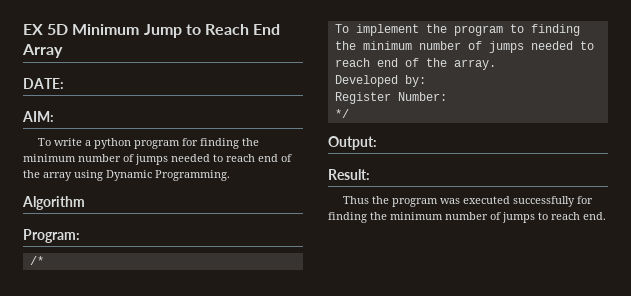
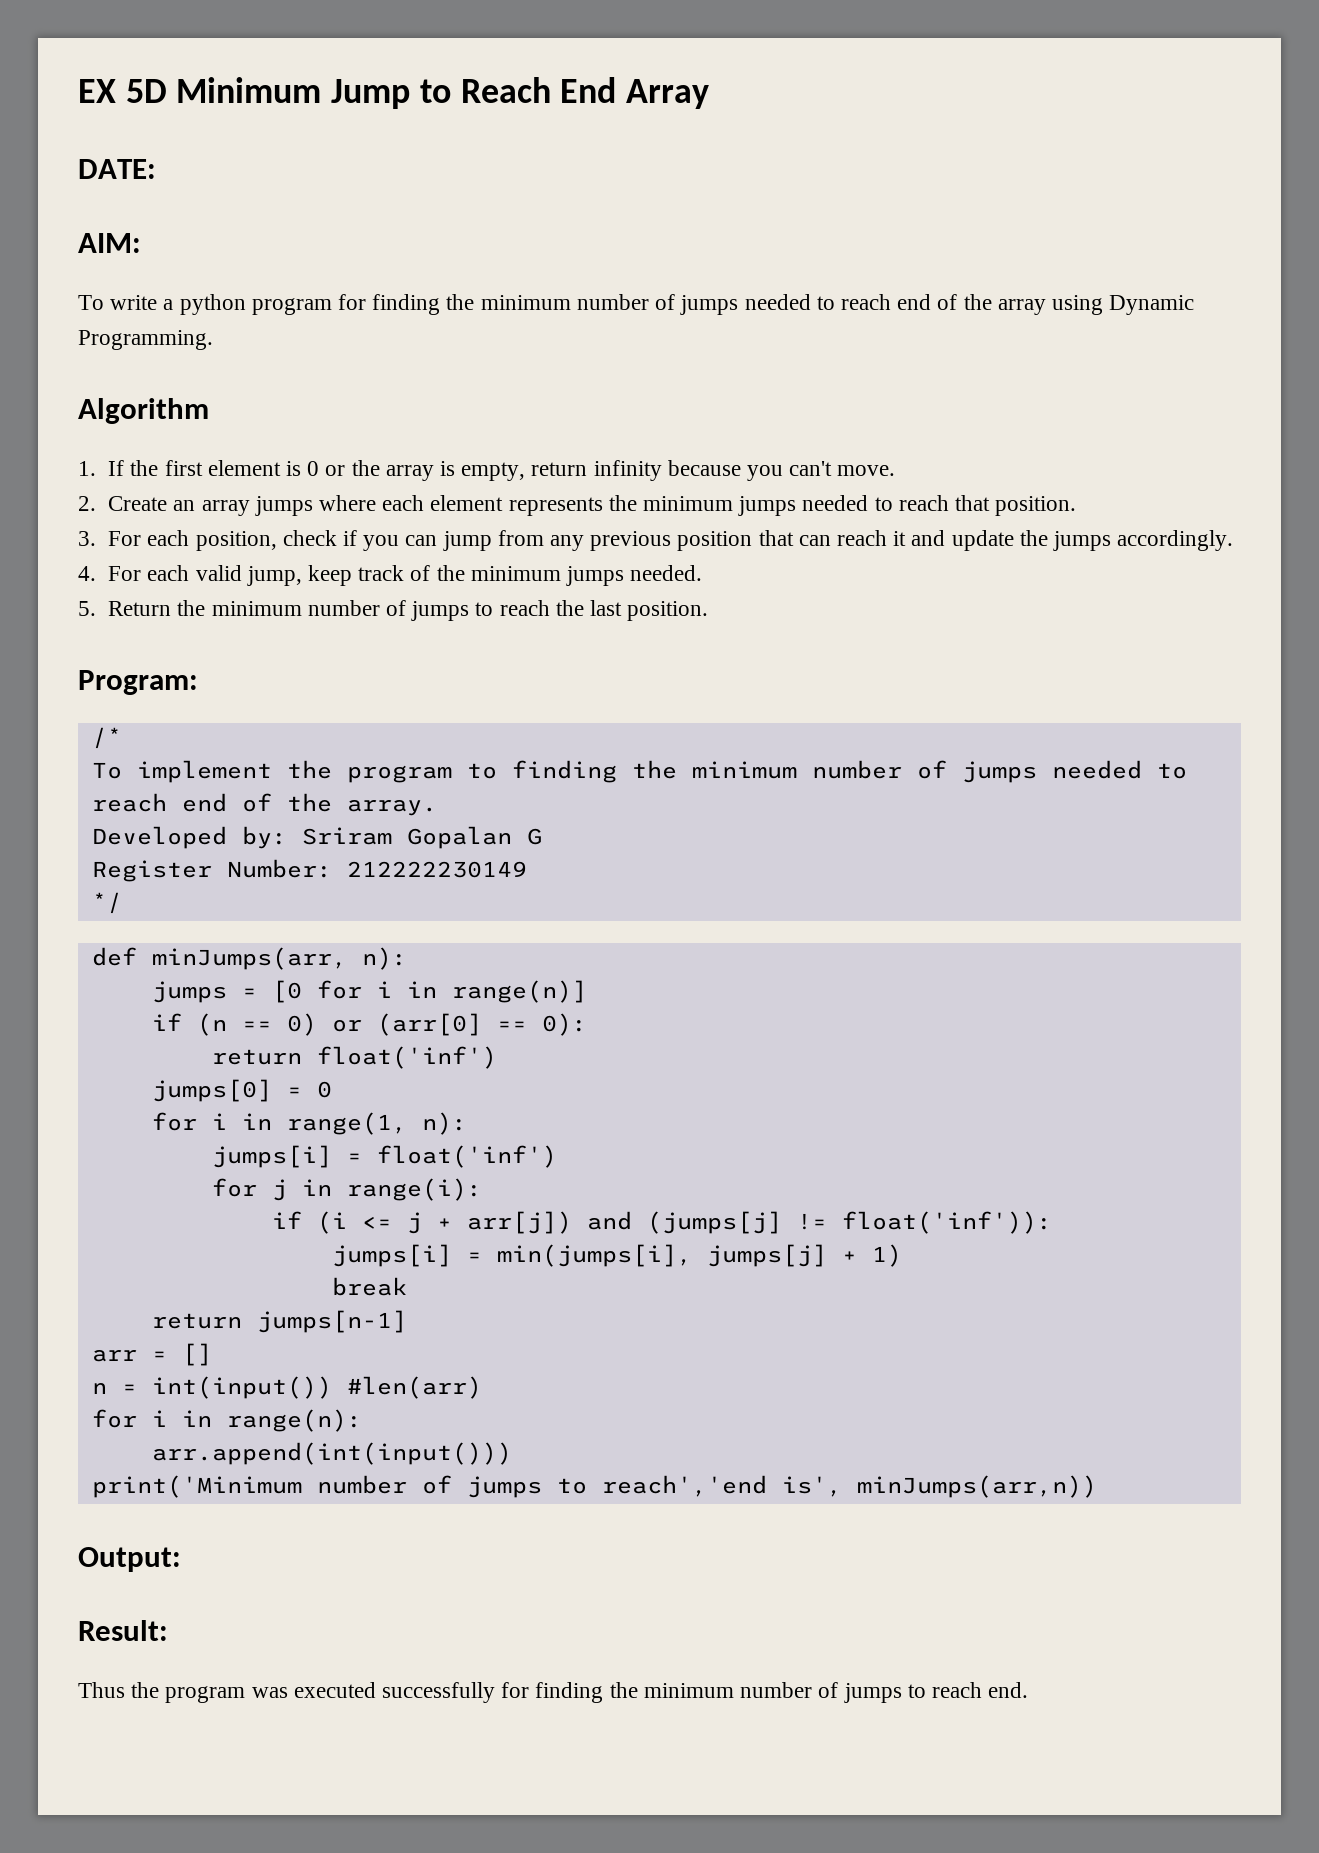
+ 1. If the first element is 0 or the array is empty, return infinity because you can't move.
+ 2. Create an array jumps where each element represents the minimum jumps needed to reach that position.
+ 3. For each position, check if you can jump from any previous position that can reach it and update the jumps accordingly.
+ 4. For each valid jump, keep track of the minimum jumps needed.
+ 5. Return the minimum number of jumps to reach the last position.
- Developed by:
+ Developed by: Sriram Gopalan G
- Register Number:
+ Register Number: 212222230149
+ def minJumps(arr, n):
+ jumps = [0 for i in range(n)]
+ if (n == 0) or (arr[0] == 0):
+ return float('inf')
+ jumps[0] = 0
+ for i in range(1, n):
+ jumps[i] = float('inf')
+ for j in range(i):
+ if (i <= j + arr[j]) and (jumps[j] != float('inf')):
+ jumps[i] = min(jumps[i], jumps[j] + 1)
+ break
+ return jumps[n-1]
+ arr = []
+ n = int(input()) #len(arr)
+ for i in range(n):
+ arr.append(int(input()))
+ print('Minimum number of jumps to reach','end is', minJumps(arr,n))

